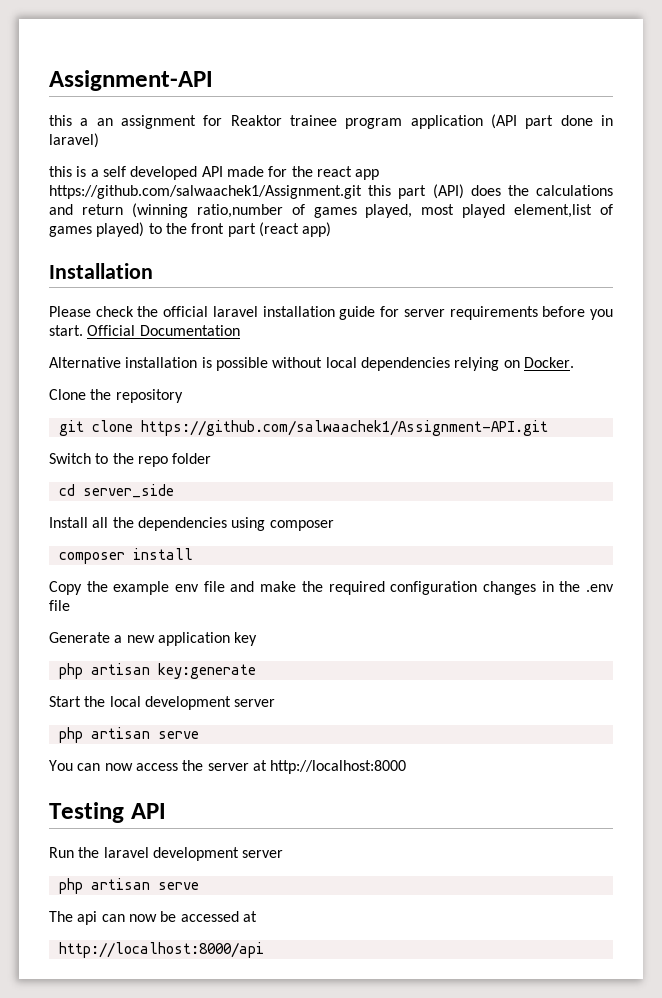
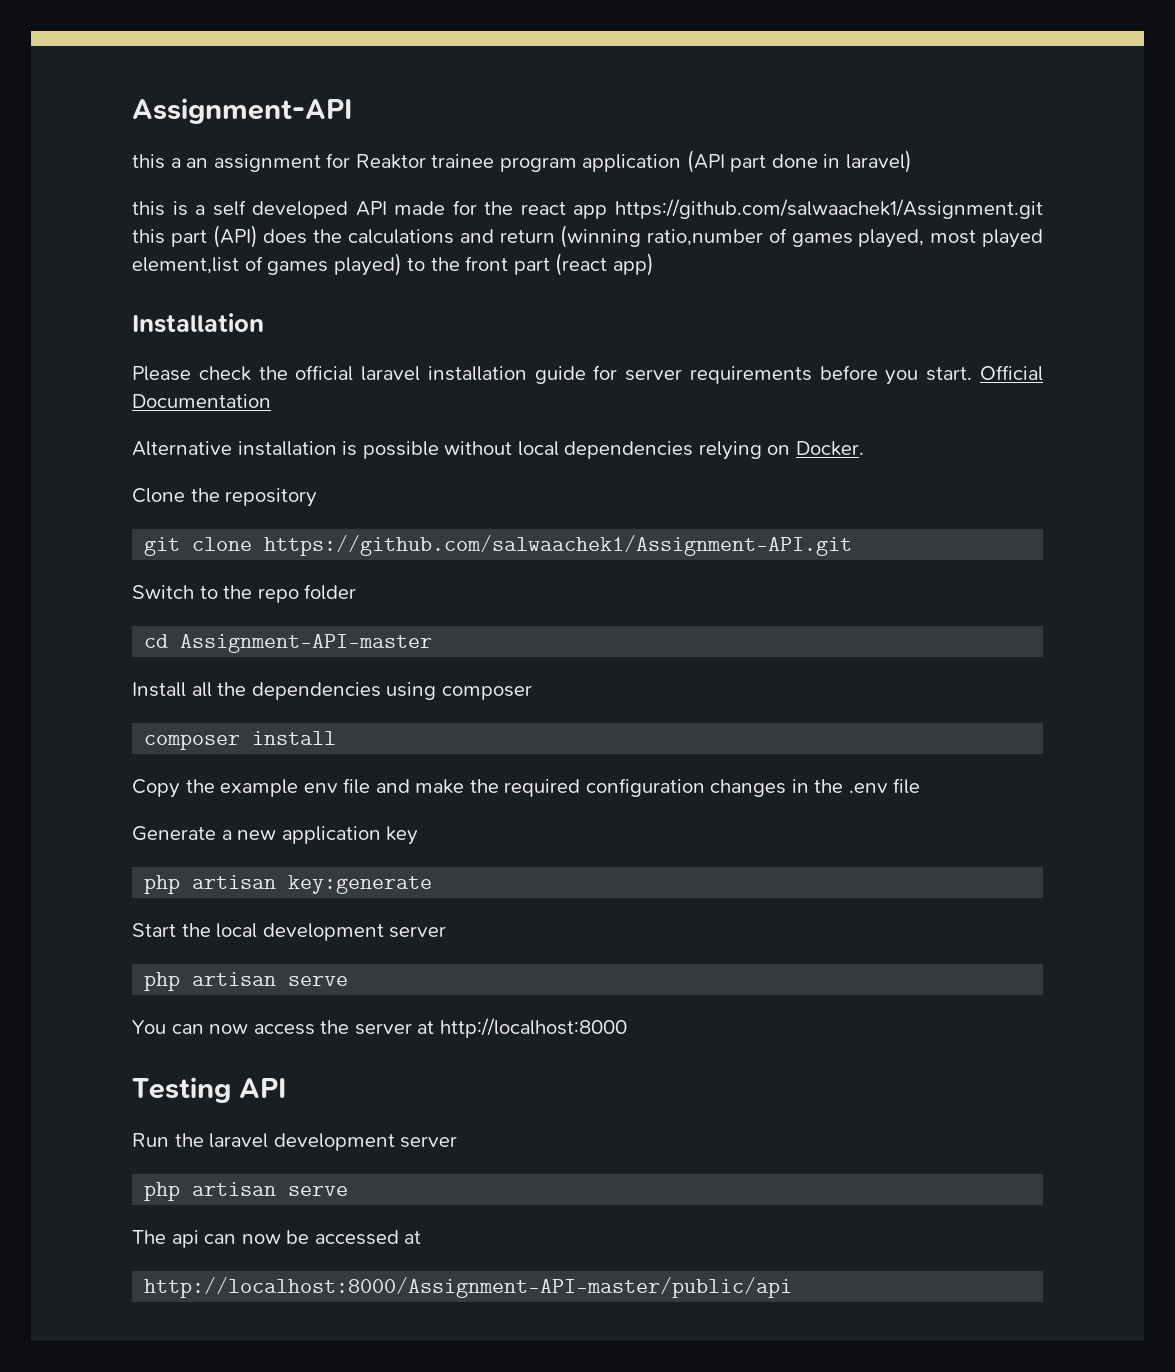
- cd server_side
+ cd Assignment-API-master
- http://localhost:8000/api
+ http://localhost:8000/Assignment-API-master/public/api

